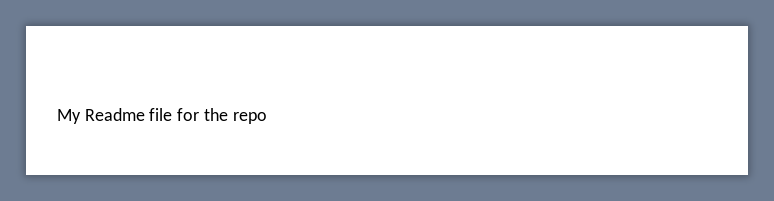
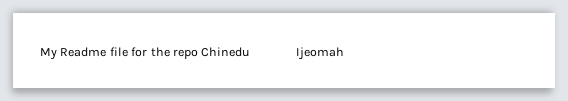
- My Readme file for the repo
+ My Readme file for the repo Chinedu Ijeomah

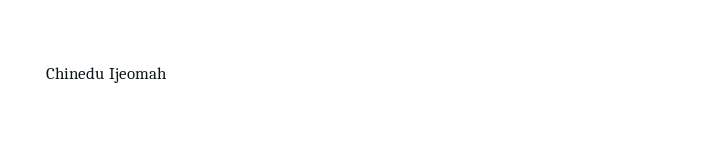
- My Readme file for the repo Chinedu Ijeomah
+ Chinedu Ijeomah

